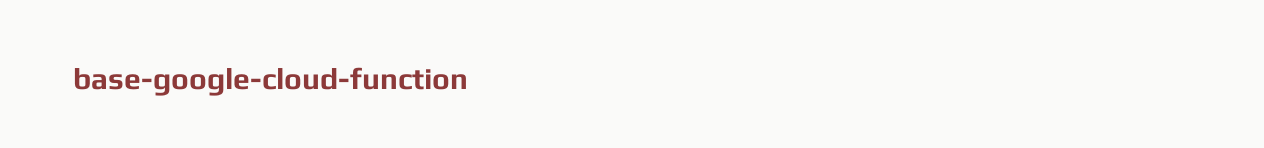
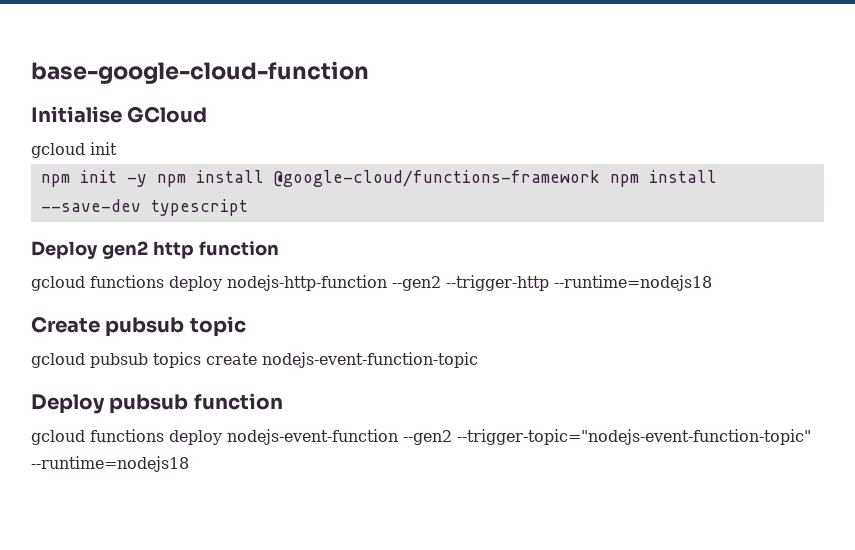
+ Initialise GCloud
+ gcloud init
+ npm init -y npm install @google-cloud/functions-framework npm install --save-dev typescript
+ Deploy gen2 http function
+ gcloud functions deploy nodejs-http-function --gen2 --trigger-http --runtime=nodejs18
+ Create pubsub topic
+ gcloud pubsub topics create nodejs-event-function-topic
+ Deploy pubsub function
+ gcloud functions deploy nodejs-event-function --gen2 --trigger-topic="nodejs-event-function-topic" --runtime=nodejs18

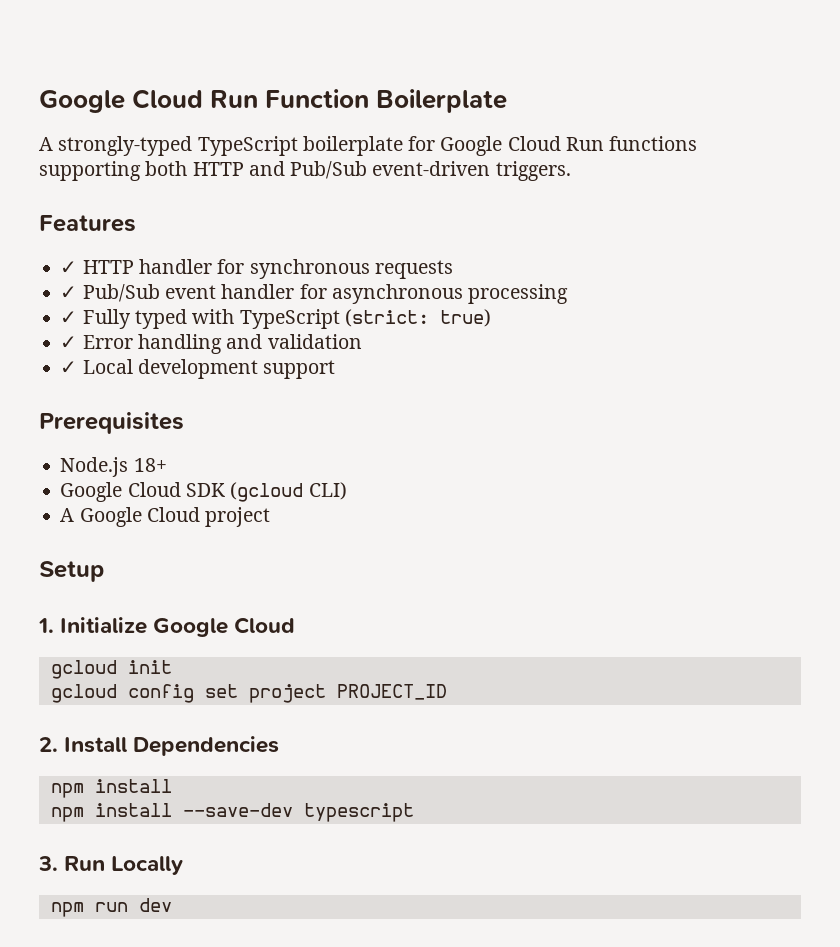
- base-google-cloud-function
- Initialise GCloud
+ Google Cloud Run Function Boilerplate
+ A strongly-typed TypeScript boilerplate for Google Cloud Run functions supporting both HTTP and Pub/Sub event-driven triggers.
+ Features
+ ✓ HTTP handler for synchronous requests
+ ✓ Pub/Sub event handler for asynchronous processing
+ ✓ Fully typed with TypeScript (strict: true)
+ ✓ Error handling and validation
+ ✓ Local development support
+ Prerequisites
+ Node.js 18+
+ Google Cloud SDK (gcloud CLI)
+ A Google Cloud project
+ Setup
+ 1. Initialize Google Cloud
  gcloud init
- npm init -y npm install @google-cloud/functions-framework npm install --save-dev typescript
+ gcloud config set project PROJECT_ID
+ 2. Install Dependencies
+ npm install
+ npm install --save-dev typescript
- Deploy gen2 http function
- gcloud functions deploy nodejs-http-function --gen2 --trigger-http --runtime=nodejs18
- Create pubsub topic
- gcloud pubsub topics create nodejs-event-function-topic
- Deploy pubsub function
- gcloud functions deploy nodejs-event-function --gen2 --trigger-topic="nodejs-event-function-topic" --runtime=nodejs18
+ 3. Run Locally
+ npm run dev

